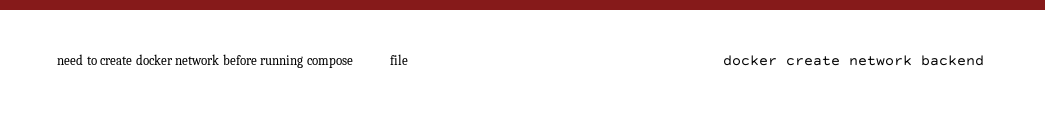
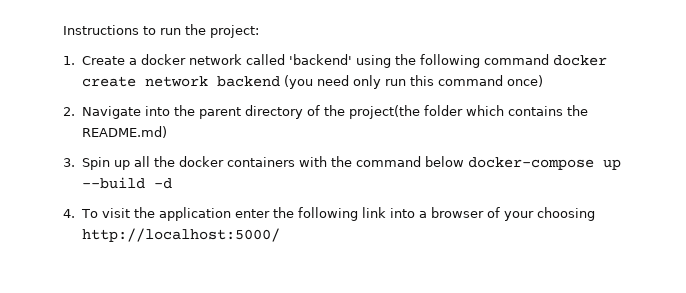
- need to create docker network before running compose file
- docker create network backend
+ Instructions to run the project:
+ 1. Create a docker network called 'backend' using the following command docker create network backend (you need only run this command once)
+ 2. Navigate into the parent directory of the project(the folder which contains the README.md)
+ 3. Spin up all the docker containers with the command below docker-compose up --build -d
+ 4. To visit the application enter the following link into a browser of your choosing http://localhost:5000/

